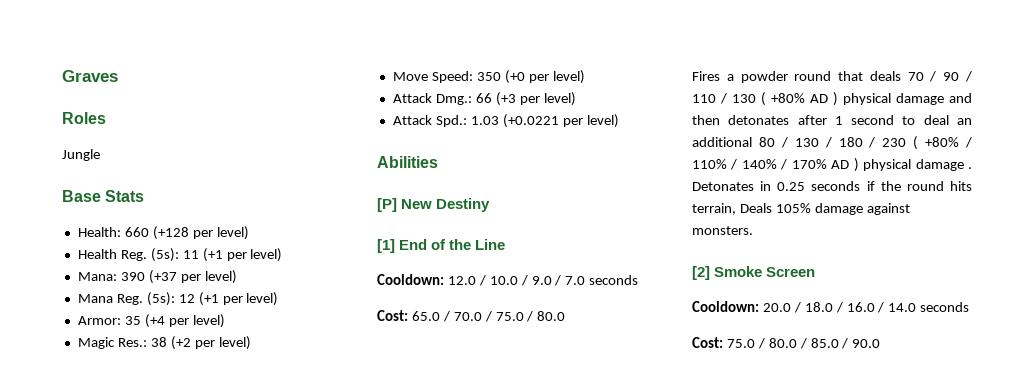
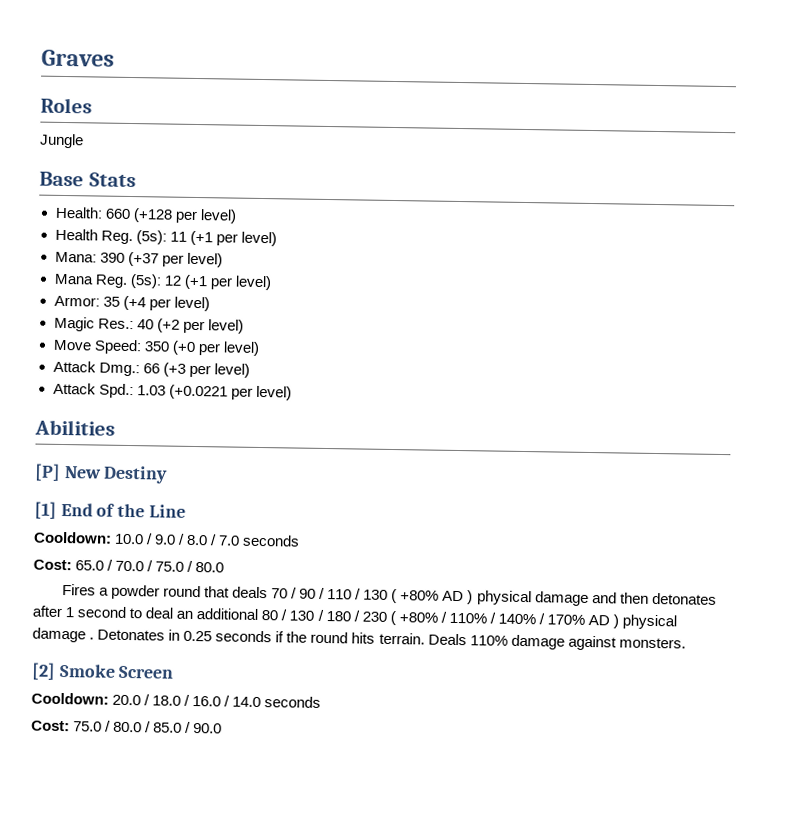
- Magic Res.: 38 (+2 per level)
+ Magic Res.: 40 (+2 per level)
- Cooldown: 12.0 / 10.0 / 9.0 / 7.0 seconds
+ Cooldown: 10.0 / 9.0 / 8.0 / 7.0 seconds
- Detonates in 0.25 seconds if the round hits terrain, Deals 105% damage against monsters.
+ Detonates in 0.25 seconds if the round hits terrain. Deals 110% damage against monsters.

